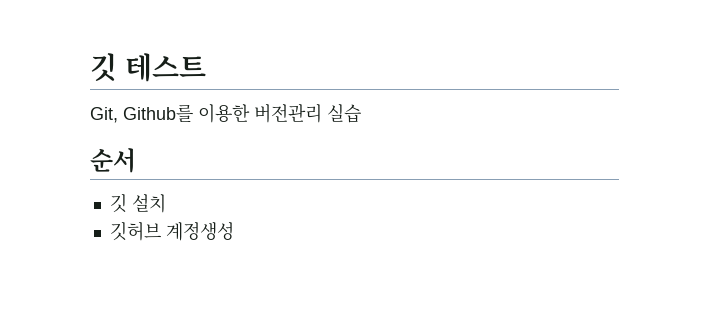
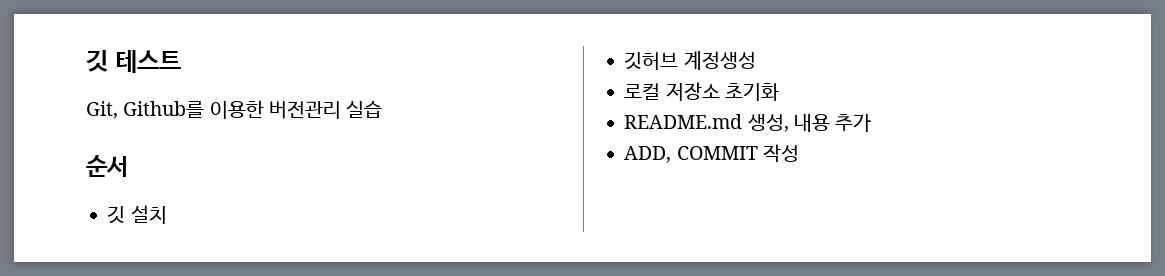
+ 로컬 저장소 초기화
+ README.md 생성, 내용 추가
+ ADD, COMMIT 작성

